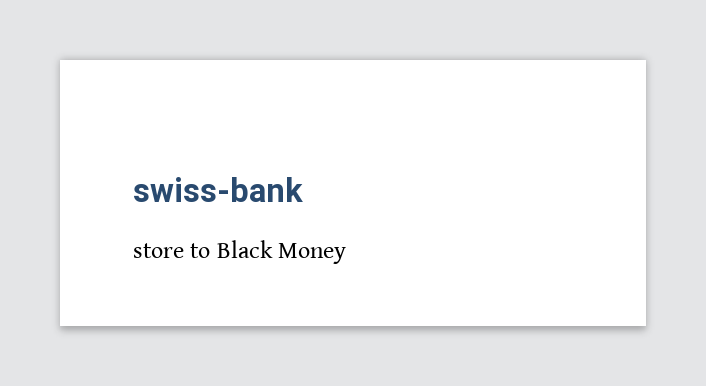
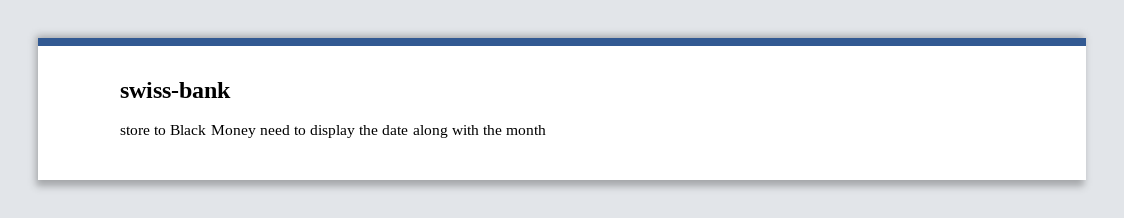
- store to Black Money
+ store to Black Money need to display the date along with the month

